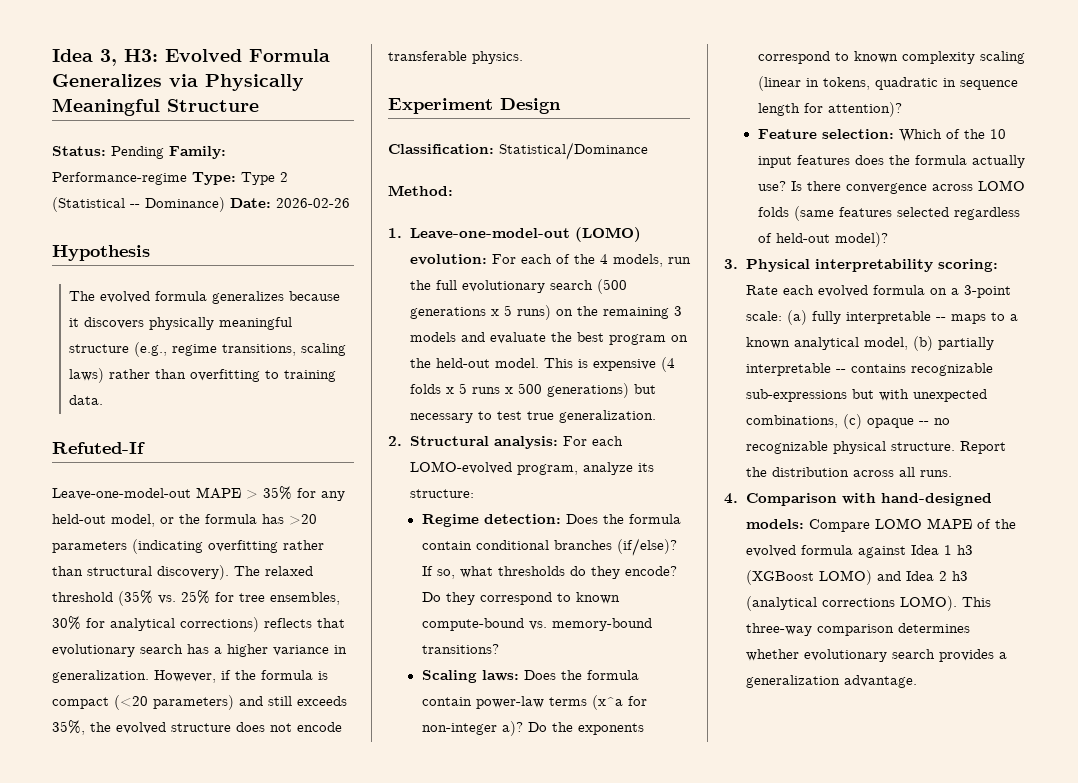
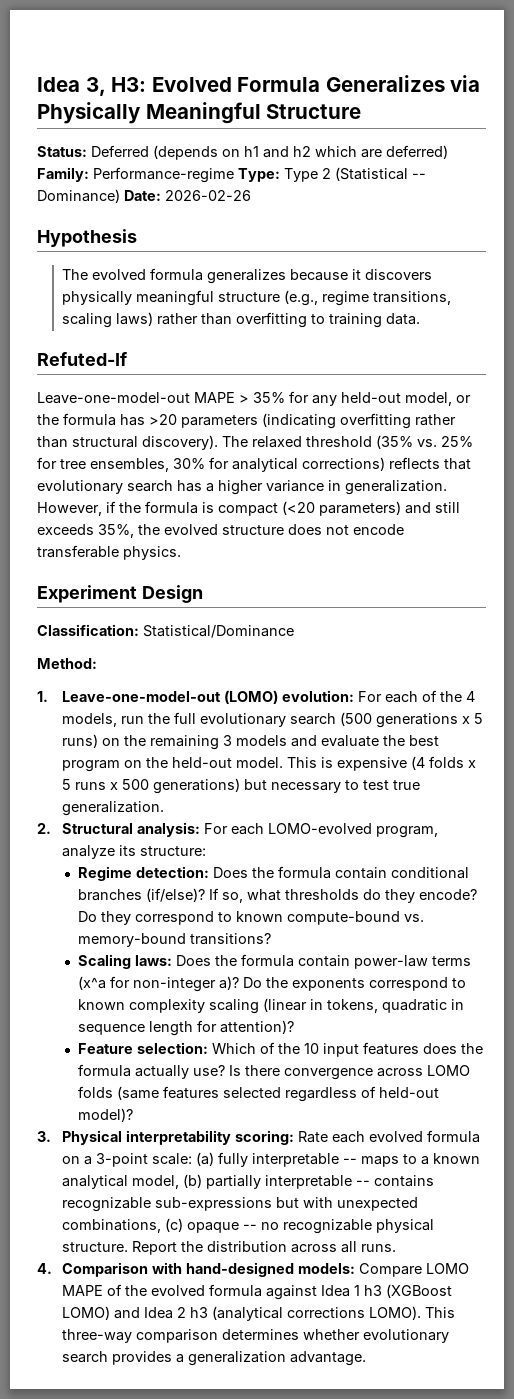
- Status: Pending Family: Performance-regime Type: Type 2 (Statistical -- Dominance) Date: 2026-02-26
+ Status: Deferred (depends on h1 and h2 which are deferred) Family: Performance-regime Type: Type 2 (Statistical -- Dominance) Date: 2026-02-26

